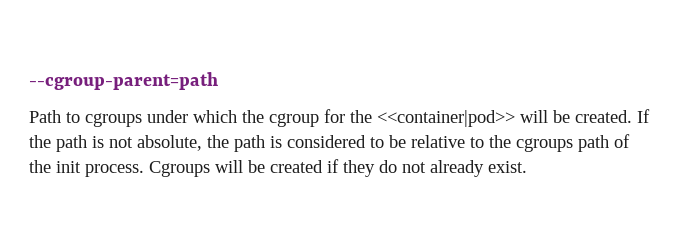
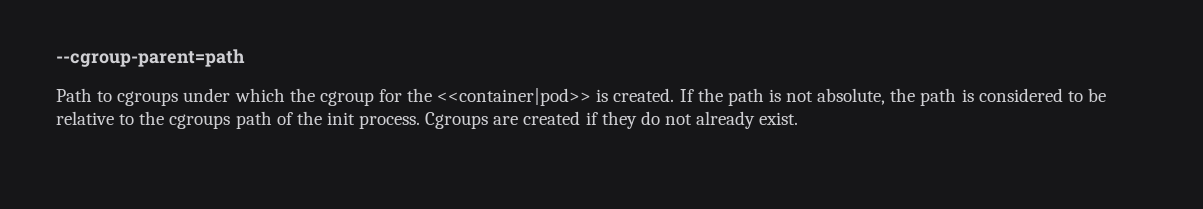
- Path to cgroups under which the cgroup for the <<container|pod>> will be created.
+ Path to cgroups under which the cgroup for the <<container|pod>> is created.
- Cgroups will be created if they do not already exist.
+ Cgroups are created if they do not already exist.

